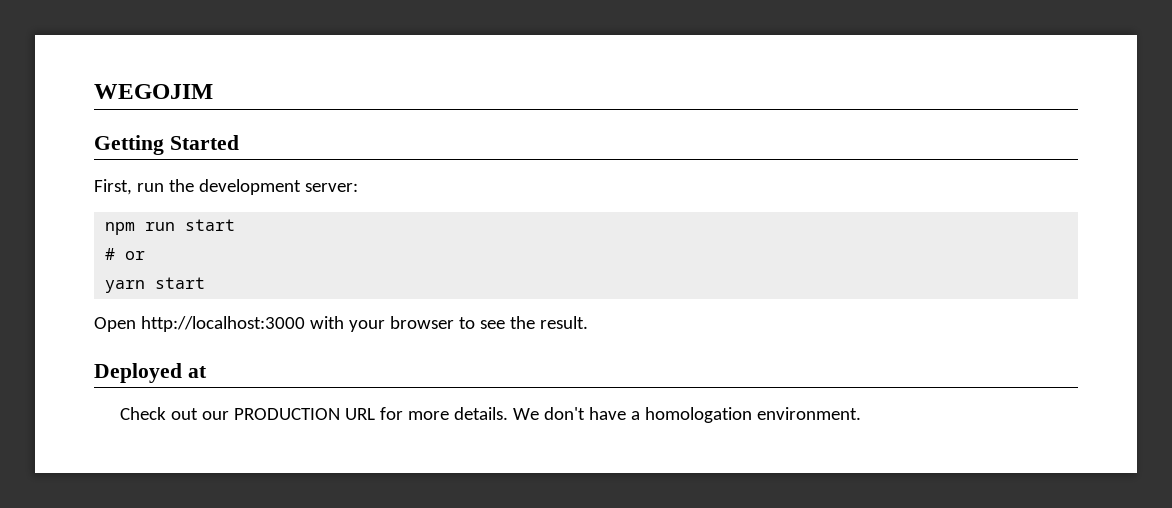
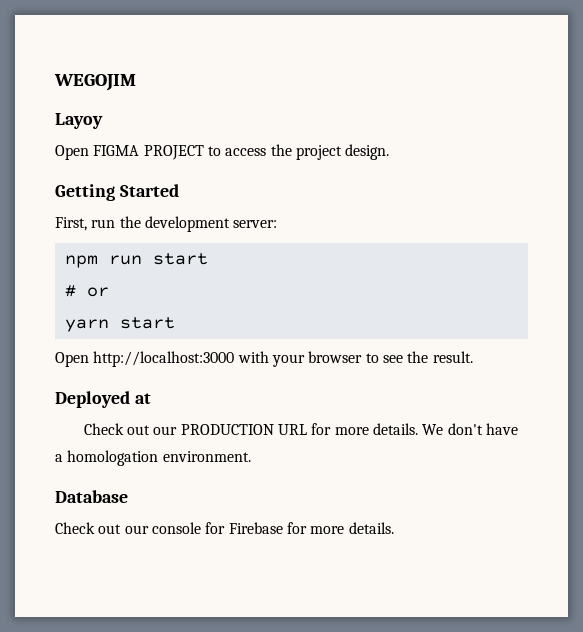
+ Layoy
+ Open FIGMA PROJECT to access the project design.
+ Database
+ Check out our console for Firebase for more details.

